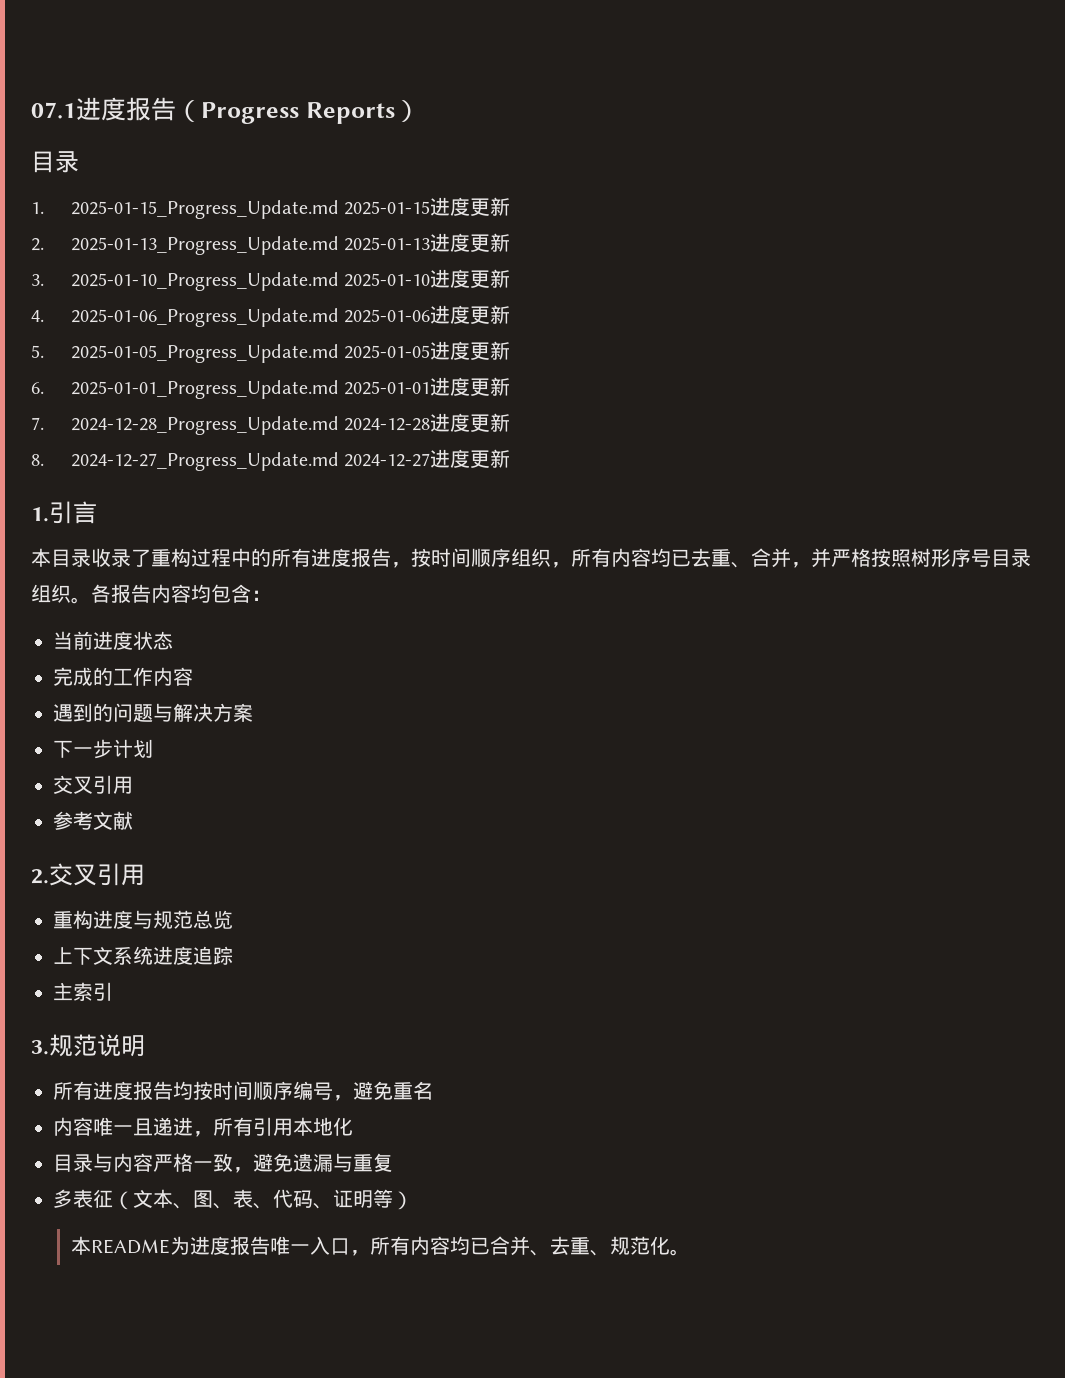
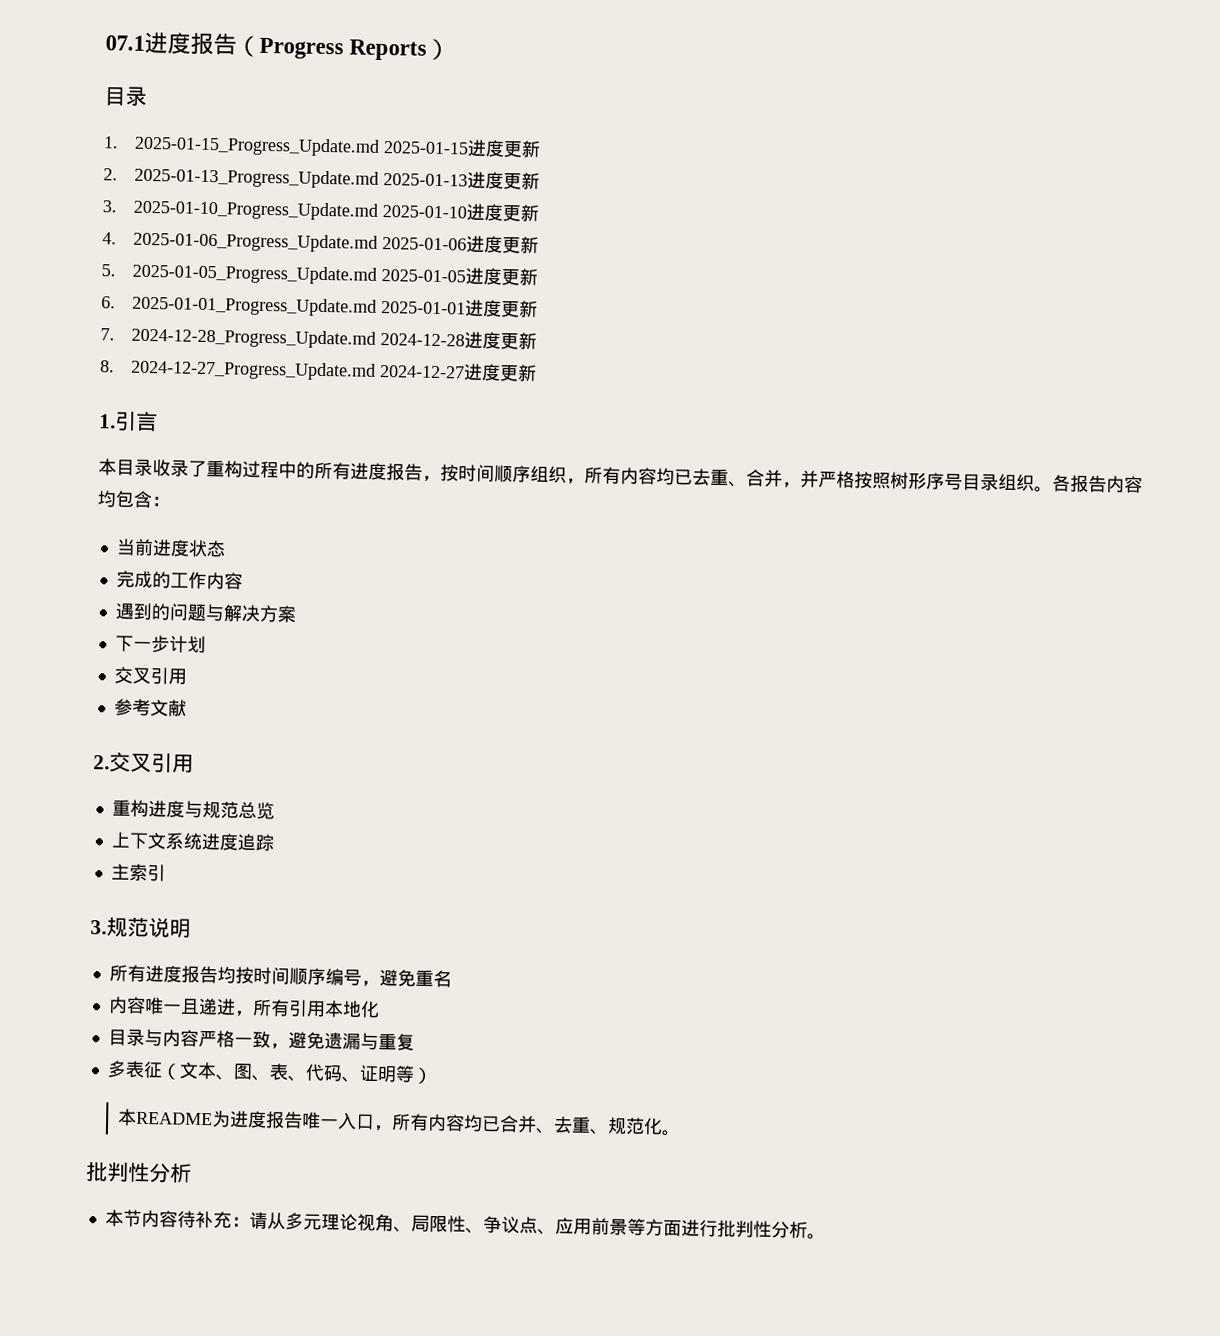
  本README为进度报告唯一入口，所有内容均已合并、去重、规范化。
+ 批判性分析
+ 本节内容待补充：请从多元理论视角、局限性、争议点、应用前景等方面进行批判性分析。

